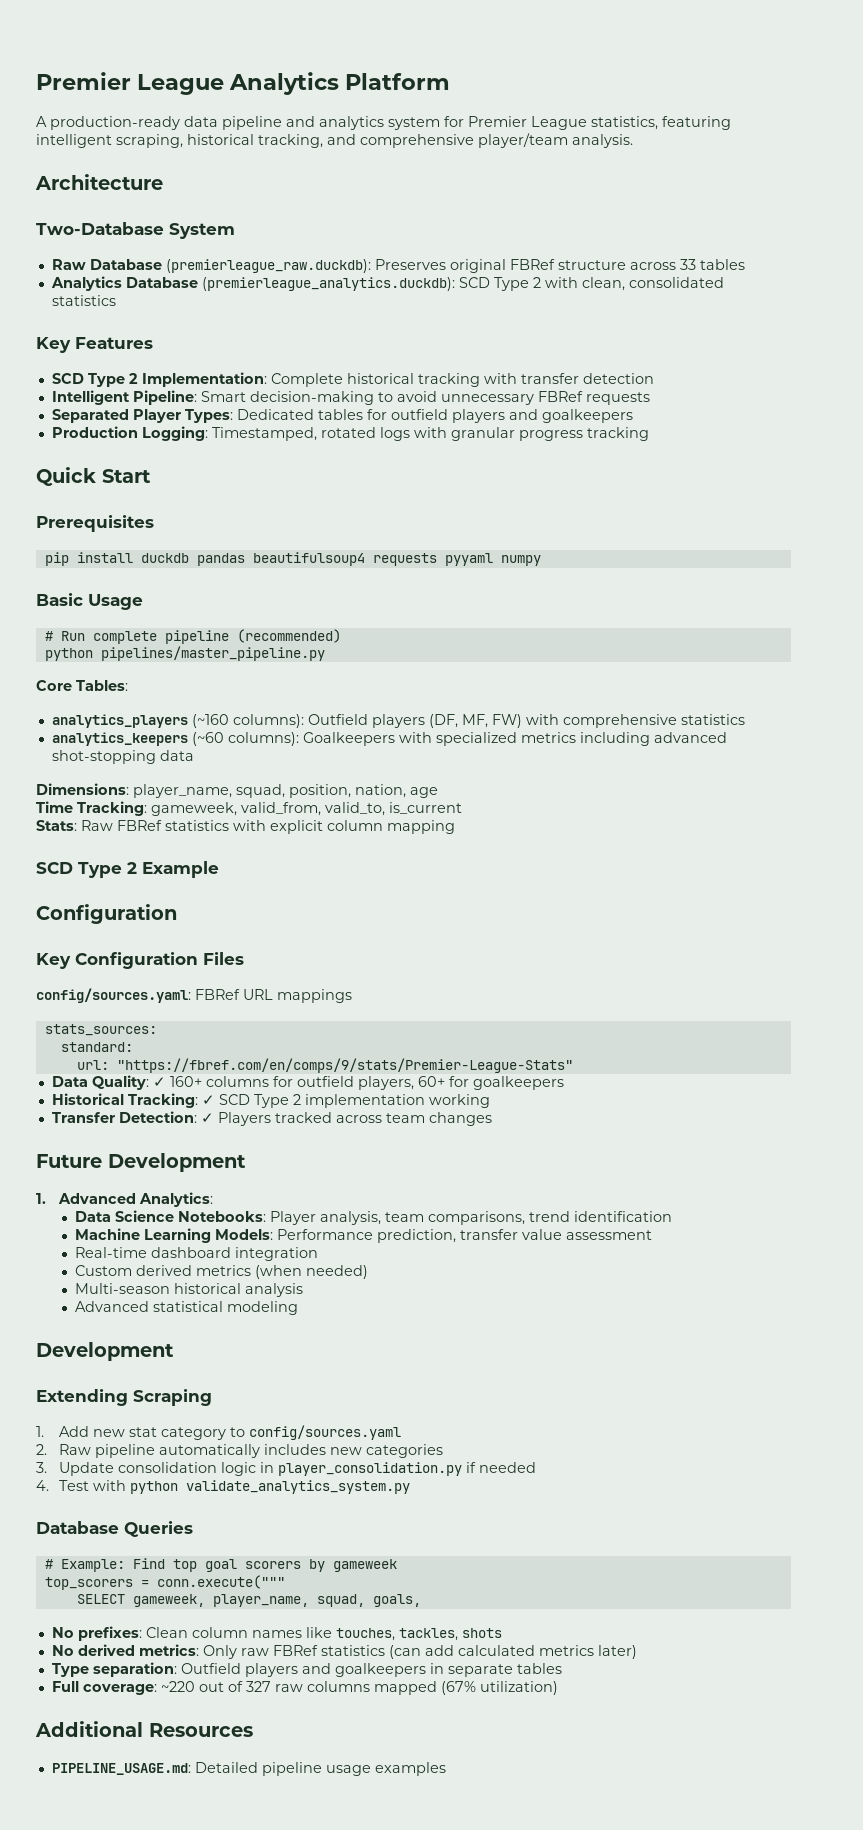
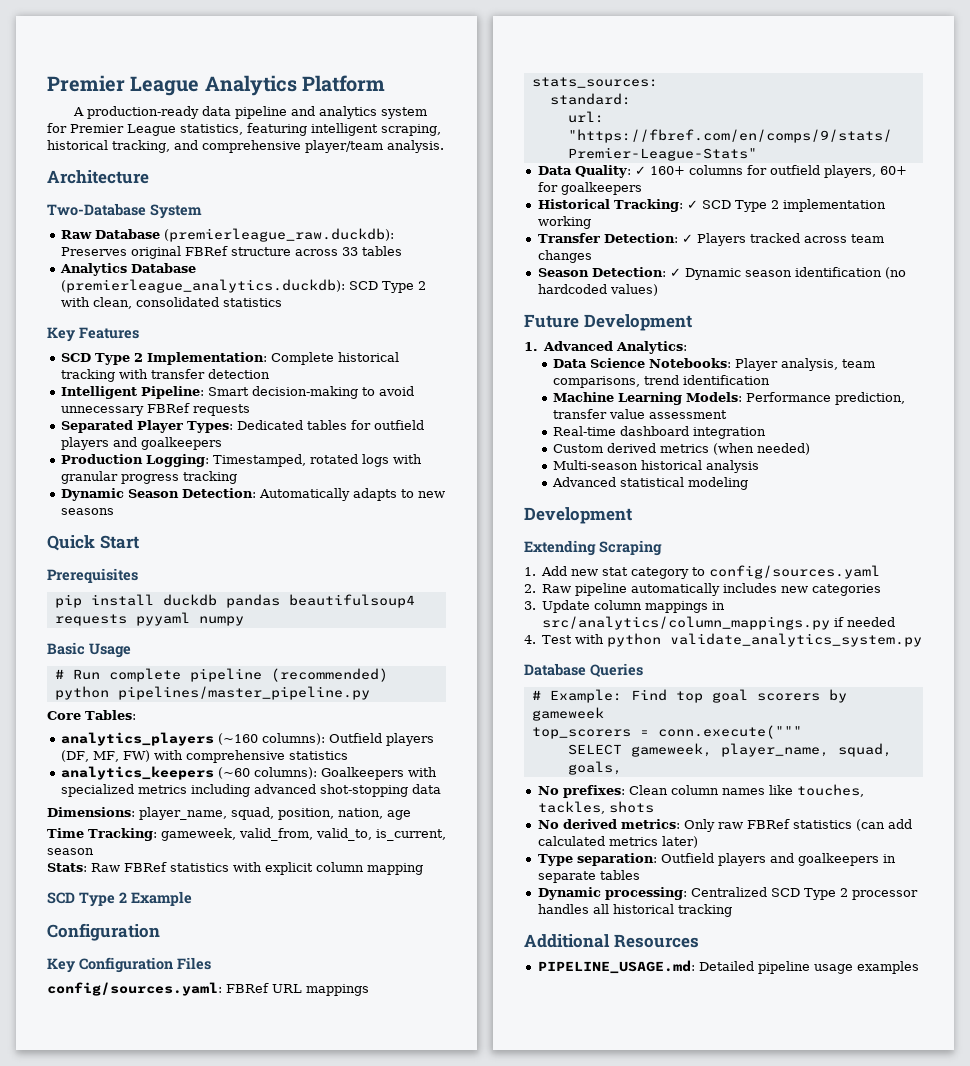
+ Dynamic Season Detection: Automatically adapts to new seasons
- Time Tracking: gameweek, valid_from, valid_to, is_current
+ Time Tracking: gameweek, valid_from, valid_to, is_current, season
+ Season Detection: ✓ Dynamic season identification (no hardcoded values)
- 3. Update consolidation logic in player_consolidation.py if needed
+ 3. Update column mappings in src/analytics/column_mappings.py if needed
- Full coverage: ~220 out of 327 raw columns mapped (67% utilization)
+ Dynamic processing: Centralized SCD Type 2 processor handles all historical tracking

